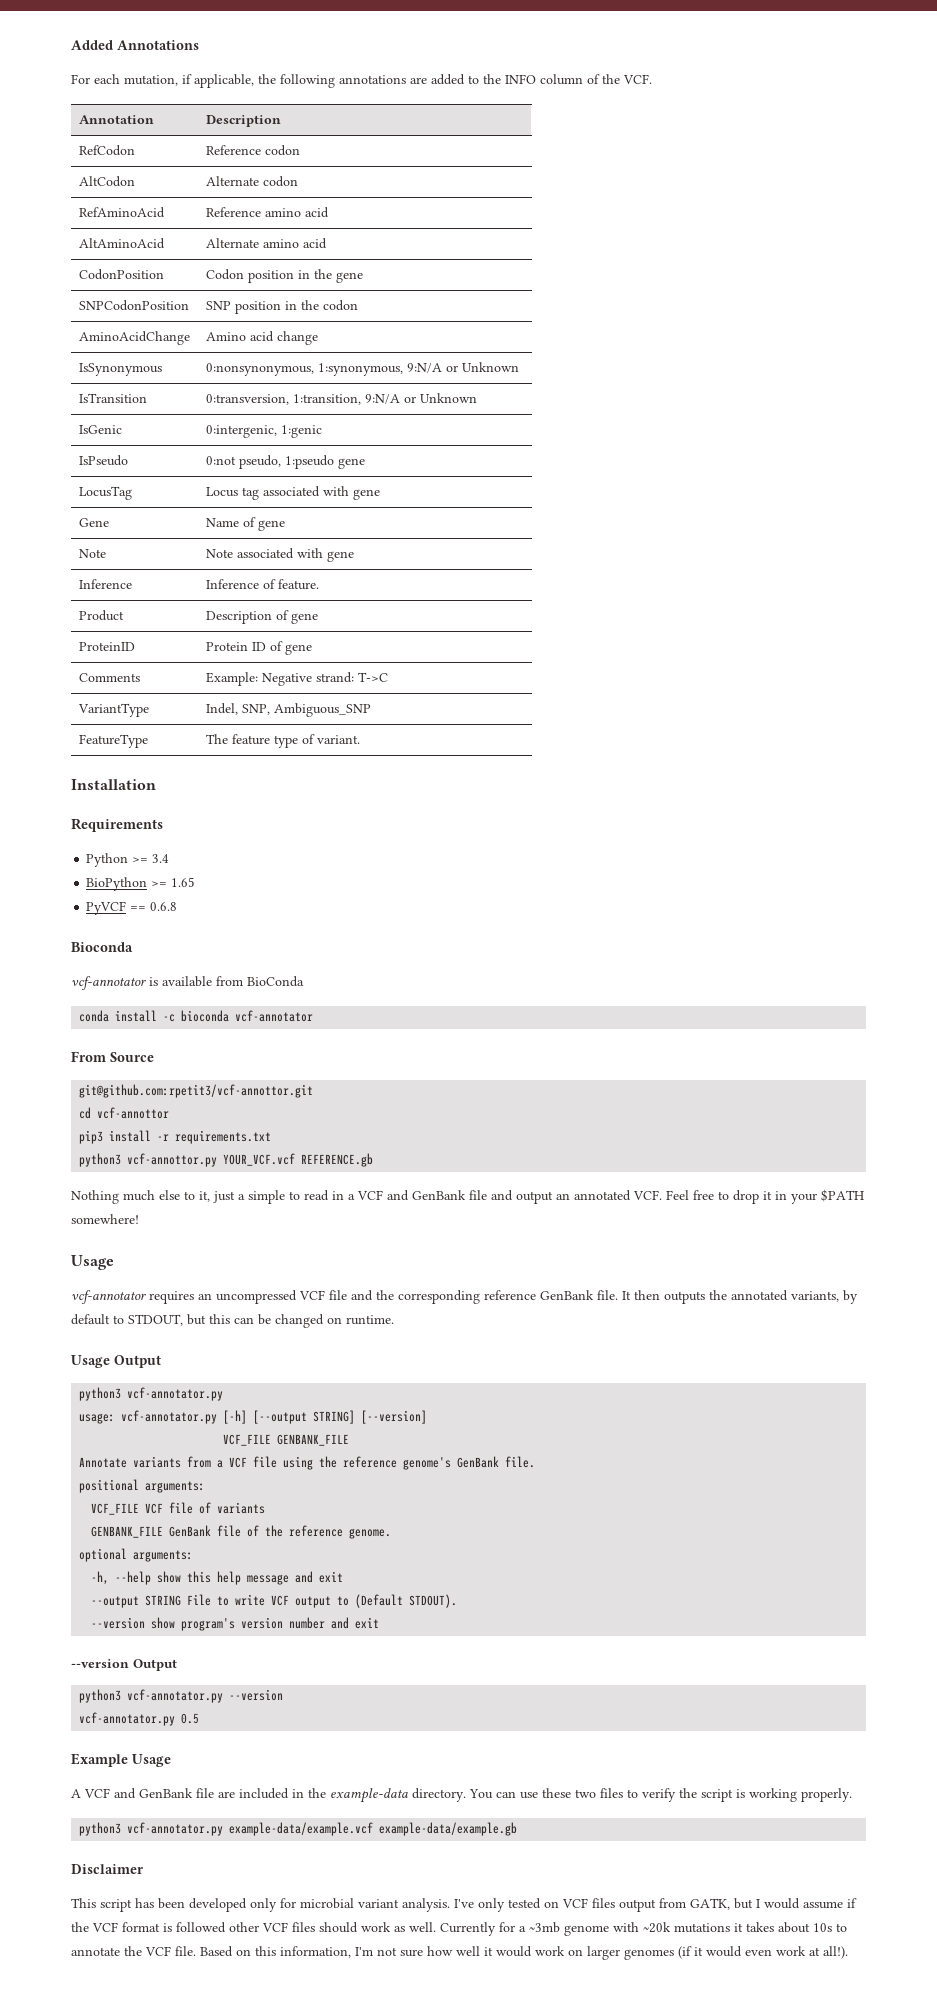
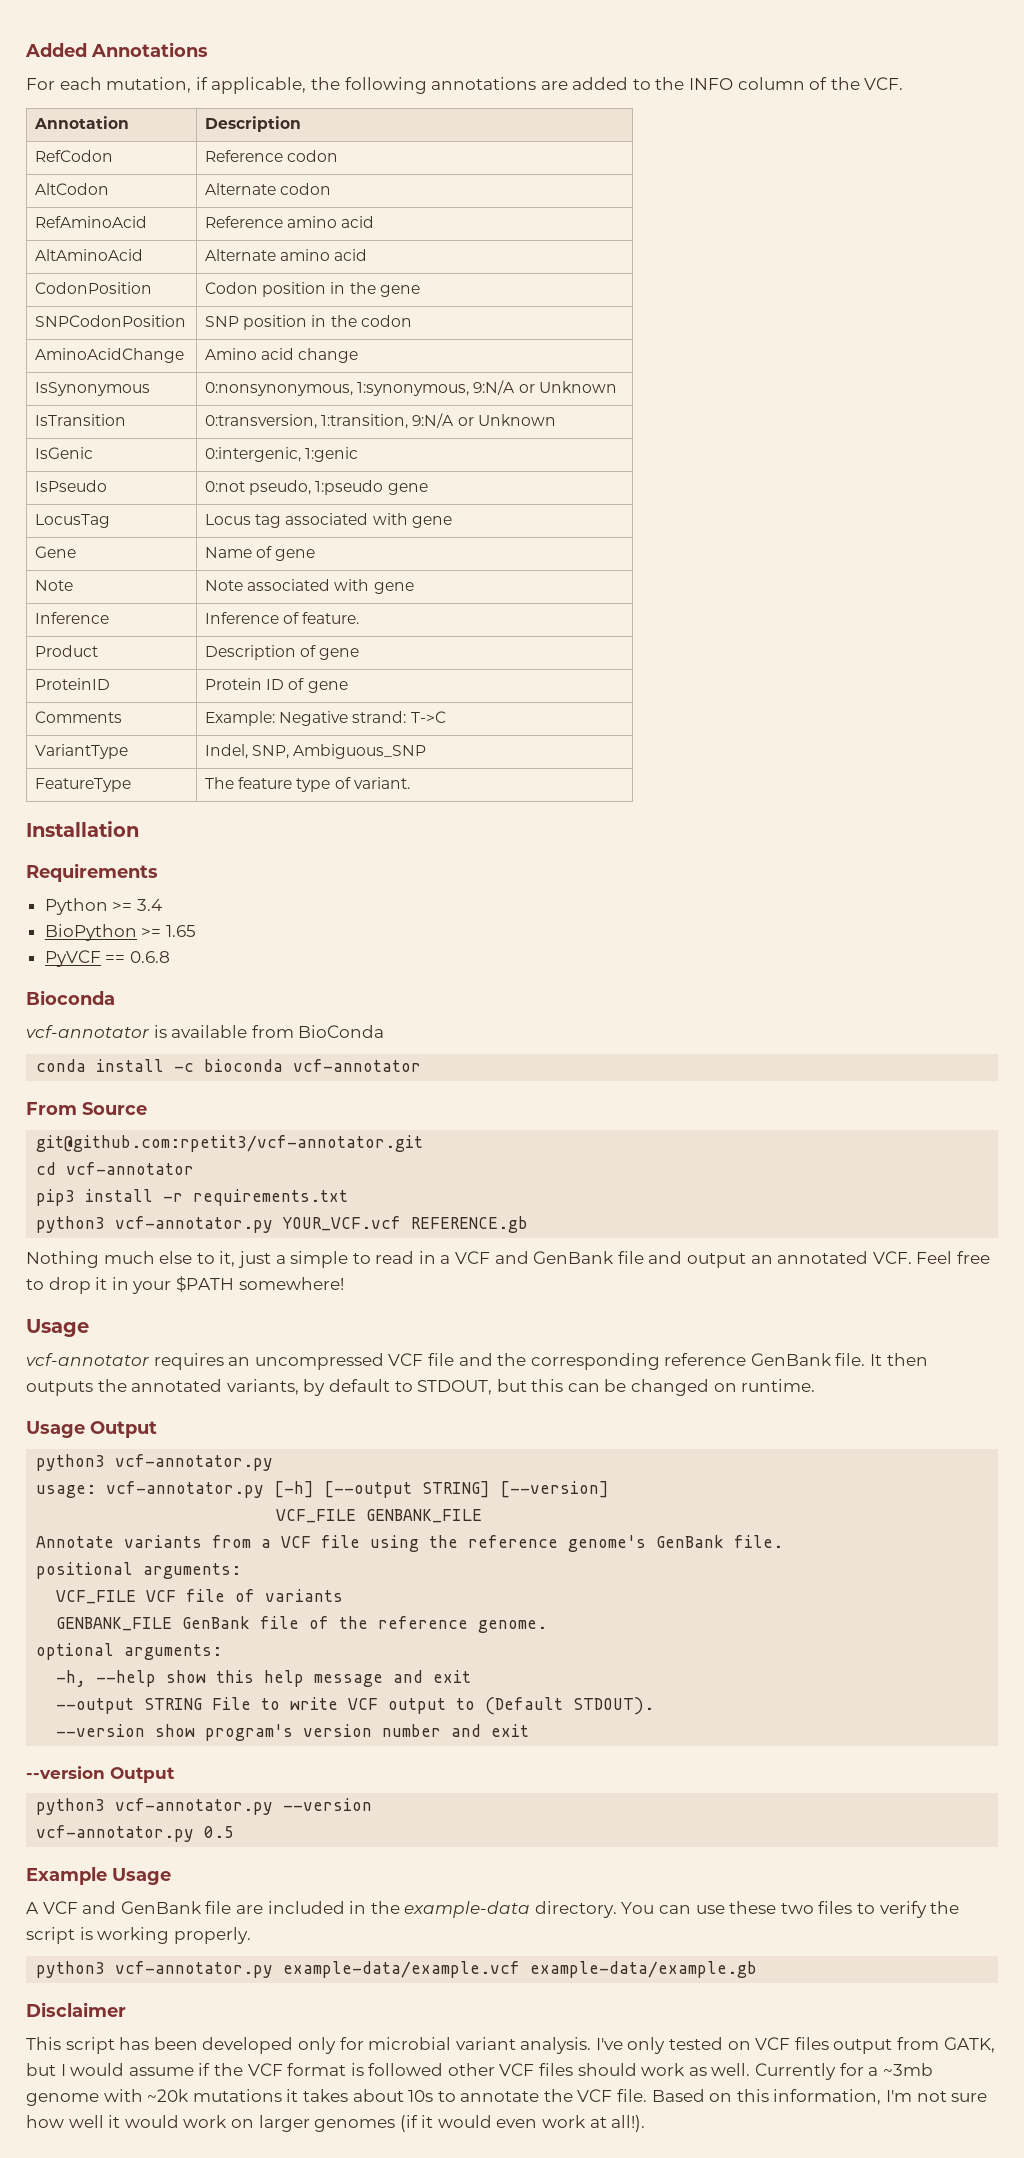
- git@github.com:rpetit3/vcf-annottor.git
+ git@github.com:rpetit3/vcf-annotator.git
- cd vcf-annottor
+ cd vcf-annotator
- python3 vcf-annottor.py YOUR_VCF.vcf REFERENCE.gb
+ python3 vcf-annotator.py YOUR_VCF.vcf REFERENCE.gb

